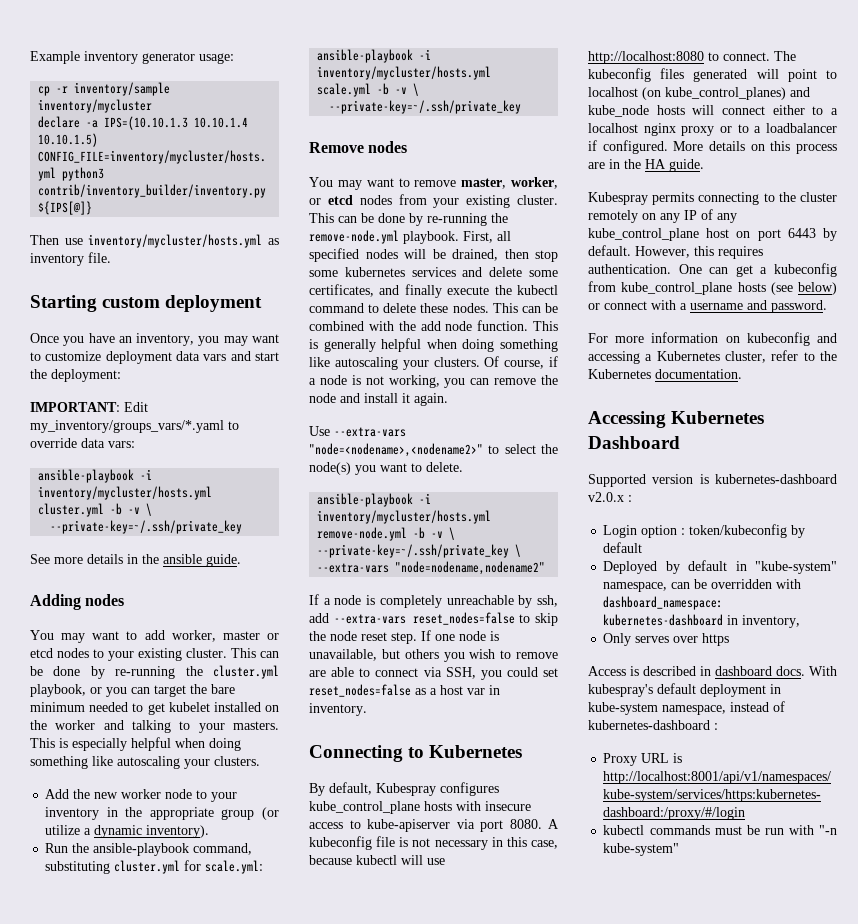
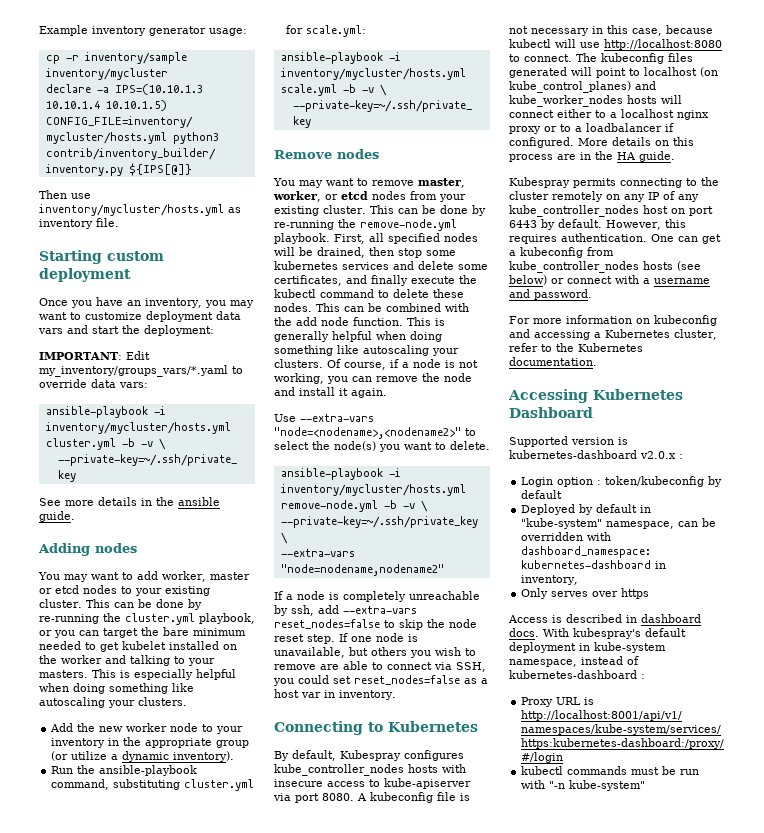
- By default, Kubespray configures kube_control_plane hosts with insecure access to kube-apiserver via port 8080.
+ By default, Kubespray configures kube_controller_nodes hosts with insecure access to kube-apiserver via port 8080.
- The kubeconfig files generated will point to localhost (on kube_control_planes) and kube_node hosts will connect either to a localhost nginx proxy or to a loadbalancer if configured.
+ The kubeconfig files generated will point to localhost (on kube_control_planes) and kube_worker_nodes hosts will connect either to a localhost nginx proxy or to a loadbalancer if configured.
- Kubespray permits connecting to the cluster remotely on any IP of any kube_control_plane host on port 6443 by default.
+ Kubespray permits connecting to the cluster remotely on any IP of any kube_controller_nodes host on port 6443 by default.
- One can get a kubeconfig from kube_control_plane hosts (see below) or connect with a username and password.
+ One can get a kubeconfig from kube_controller_nodes hosts (see below) or connect with a username and password.

